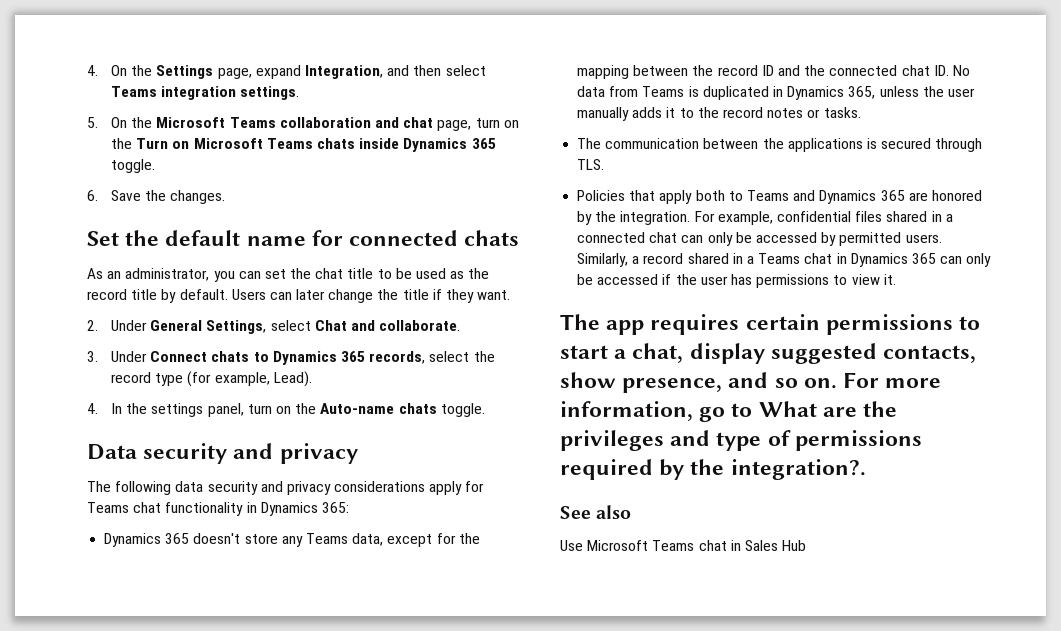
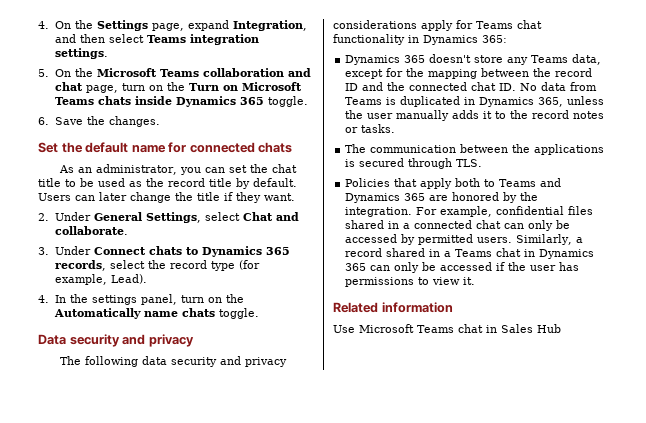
- 4. In the settings panel, turn on the Auto-name chats toggle.
+ 4. In the settings panel, turn on the Automatically name chats toggle.
- The app requires certain permissions to start a chat, display suggested contacts, show presence, and so on. For more information, go to What are the privileges and type of permissions required by the integration?.
- See also
+ Related information

